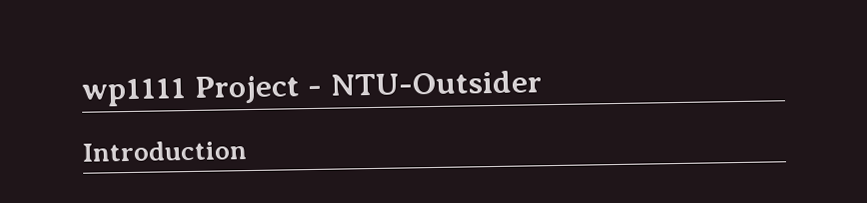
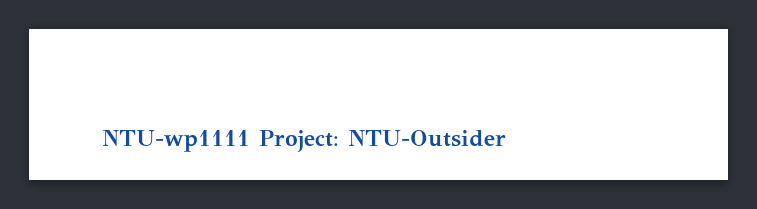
- wp1111 Project - NTU-Outsider
+ NTU-wp1111 Project: NTU-Outsider
- Introduction

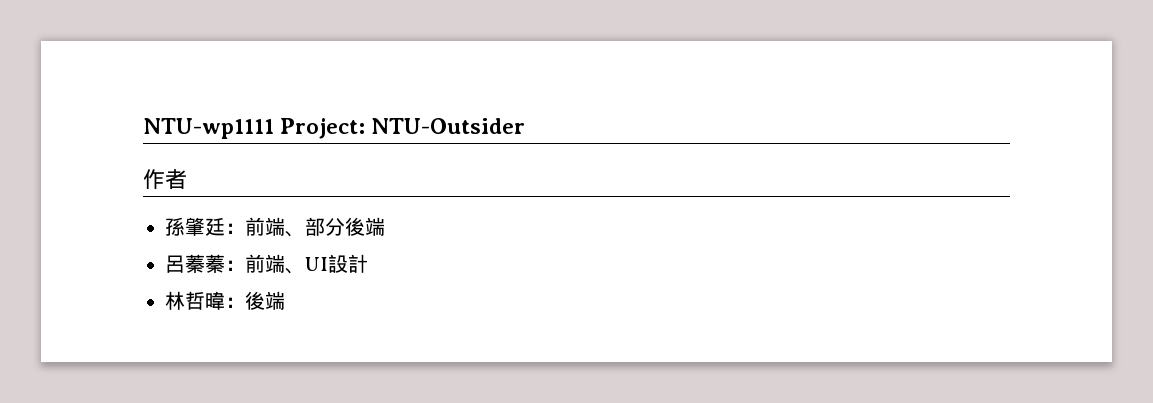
+ 作者
+ 孫肇廷：前端、部分後端
+ 呂蓁蓁：前端、UI設計
+ 林哲暐：後端

